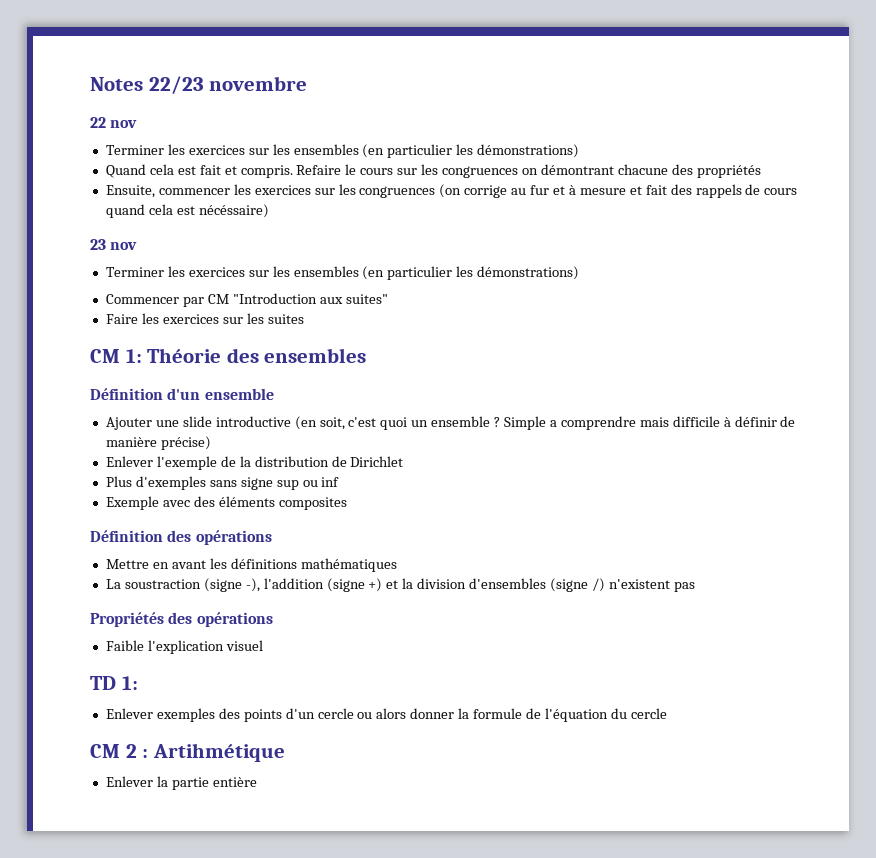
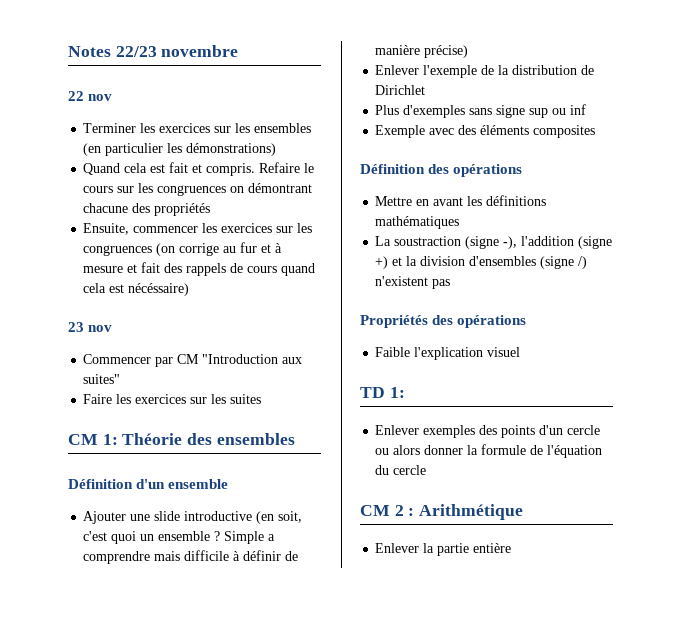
  23 nov
- Terminer les exercices sur les ensembles (en particulier les démonstrations)
- CM 2 : Artihmétique
+ CM 2 : Arithmétique

